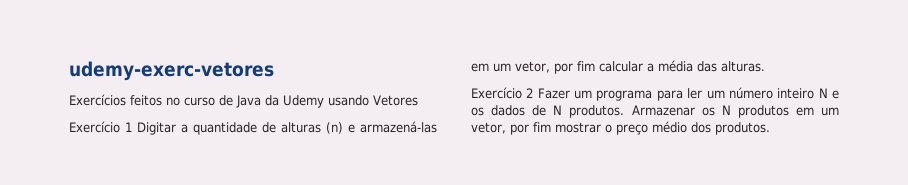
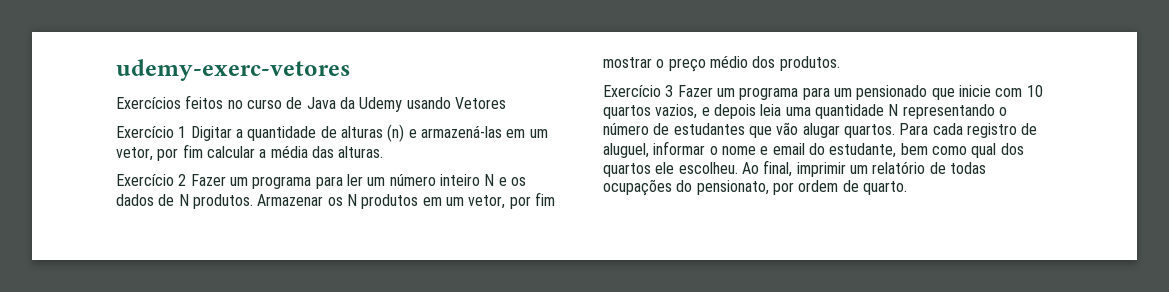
+ Exercício 3 Fazer um programa para um pensionado que inicie com 10 quartos vazios, e depois leia uma quantidade N representando o número de estudantes que vão alugar quartos. Para cada registro de aluguel, informar o nome e email do estudante, bem como qual dos quartos ele escolheu. Ao final, imprimir um relatório de todas ocupações do pensionato, por ordem de quarto.

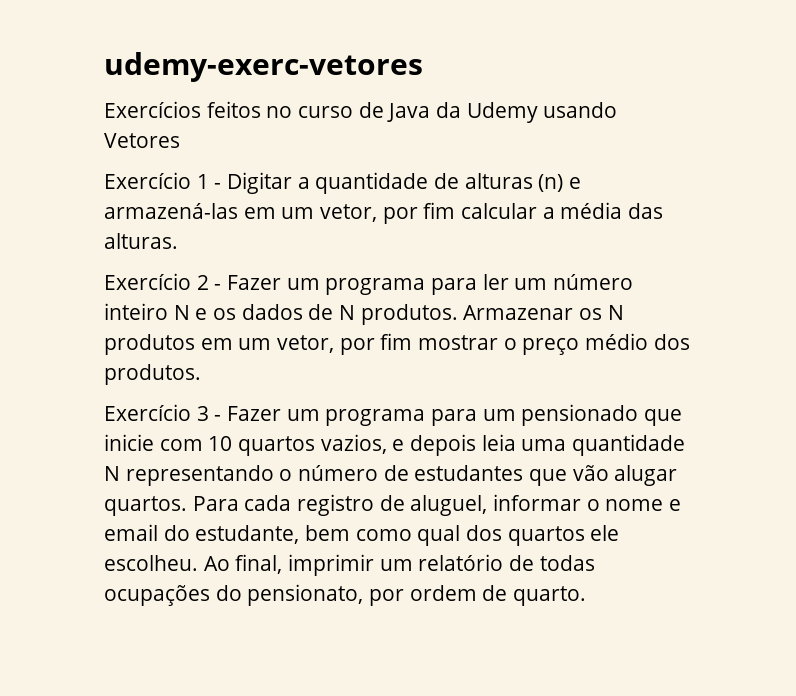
- Exercício 1 Digitar a quantidade de alturas (n) e armazená-las em um vetor, por fim calcular a média das alturas.
+ Exercício 1 - Digitar a quantidade de alturas (n) e armazená-las em um vetor, por fim calcular a média das alturas.
- Exercício 2 Fazer um programa para ler um número inteiro N e os dados de N produtos.
+ Exercício 2 - Fazer um programa para ler um número inteiro N e os dados de N produtos.
- Exercício 3 Fazer um programa para um pensionado que inicie com 10 quartos vazios, e depois leia uma quantidade N representando o número de estudantes que vão alugar quartos.
+ Exercício 3 - Fazer um programa para um pensionado que inicie com 10 quartos vazios, e depois leia uma quantidade N representando o número de estudantes que vão alugar quartos.

